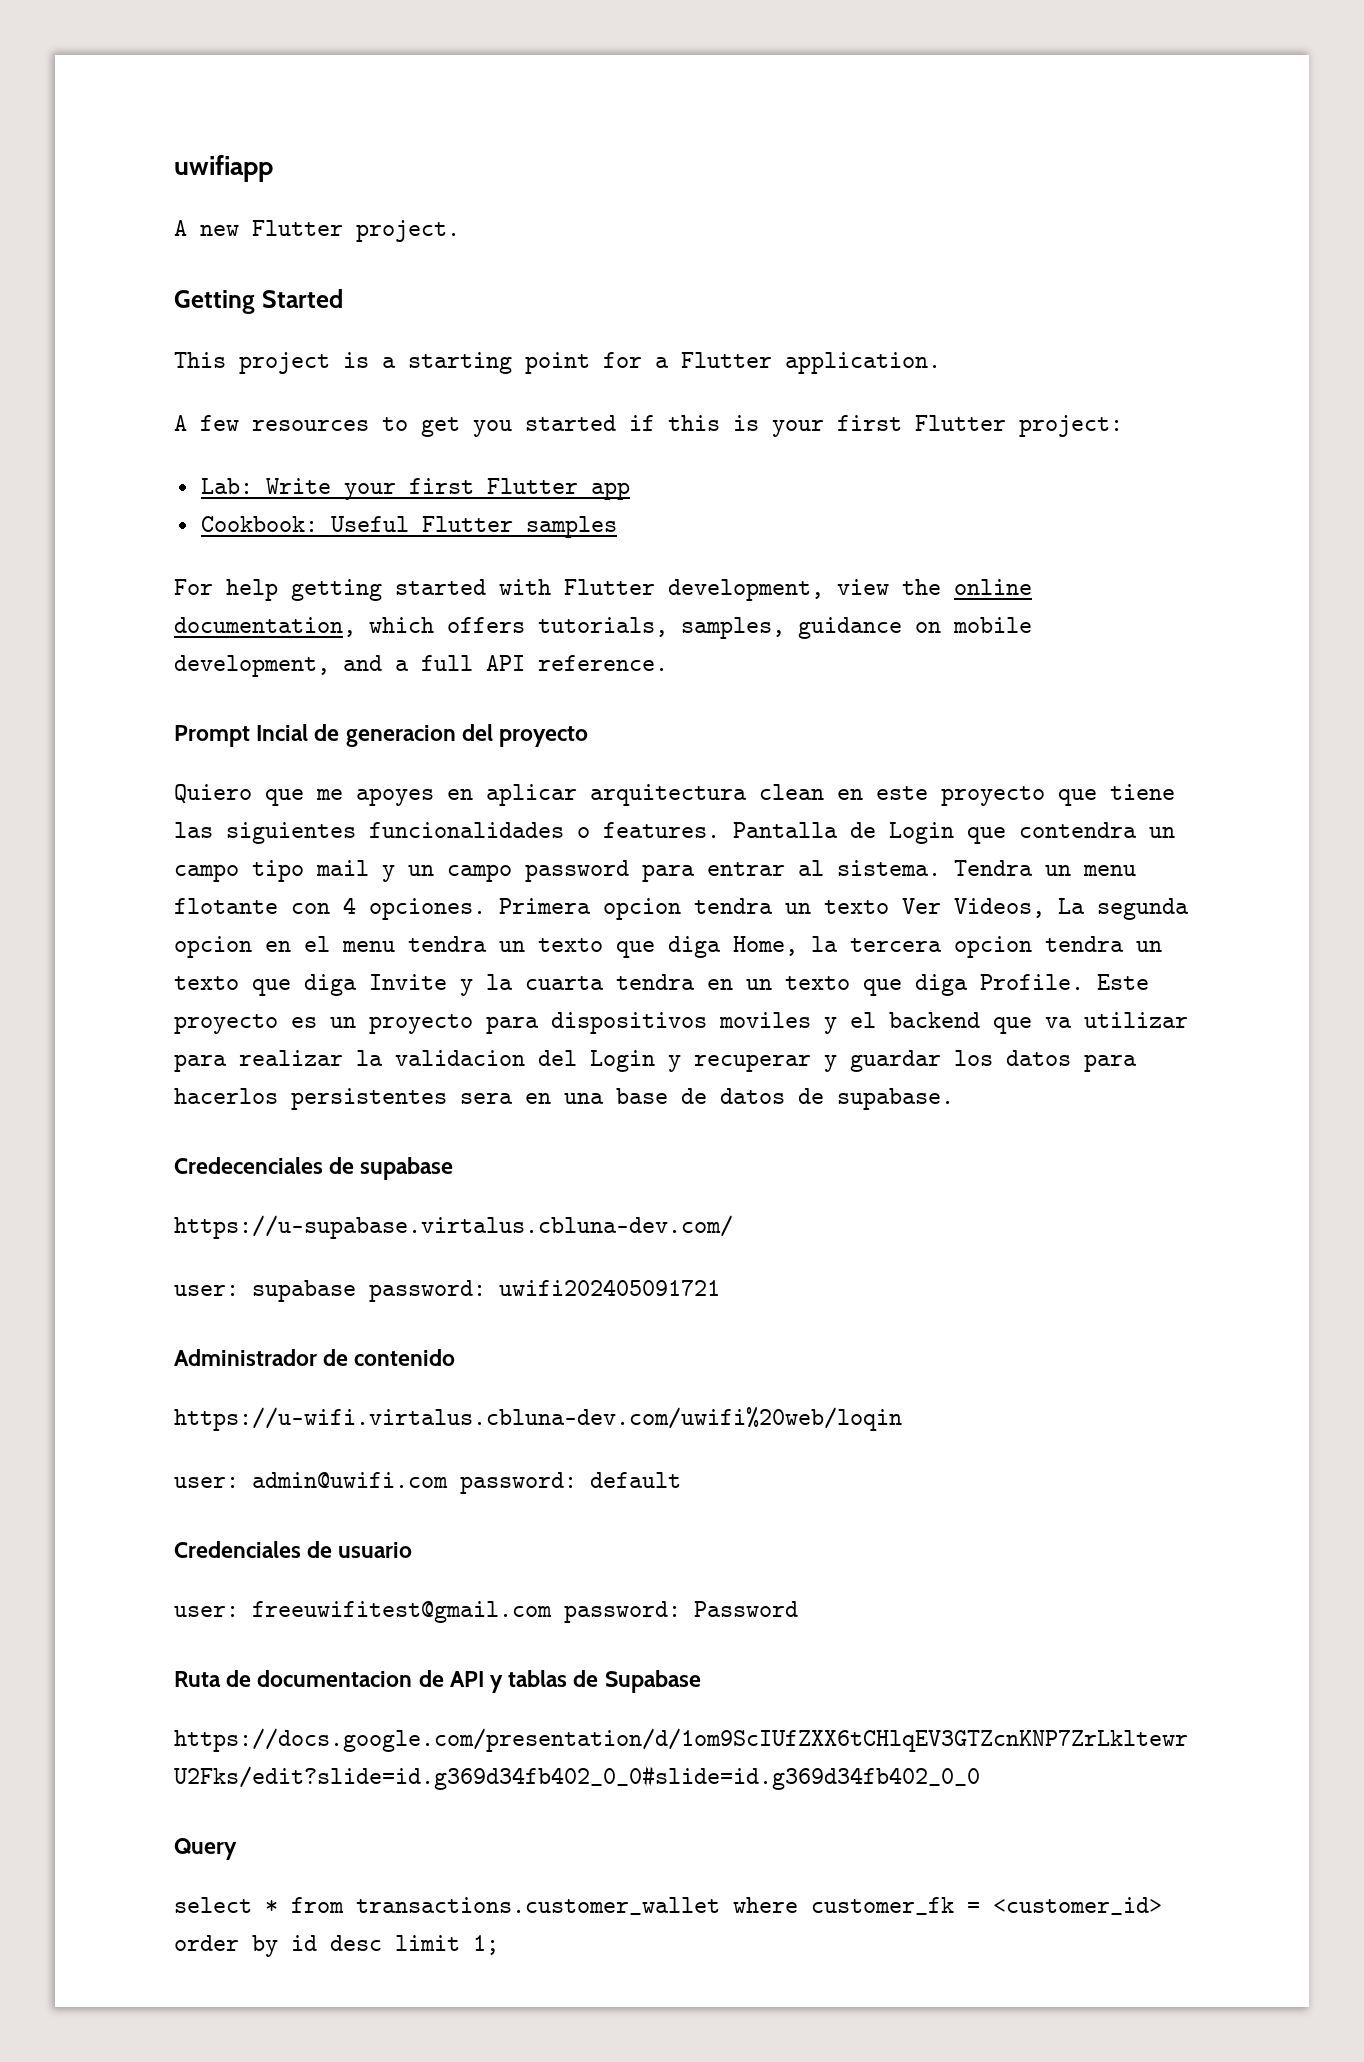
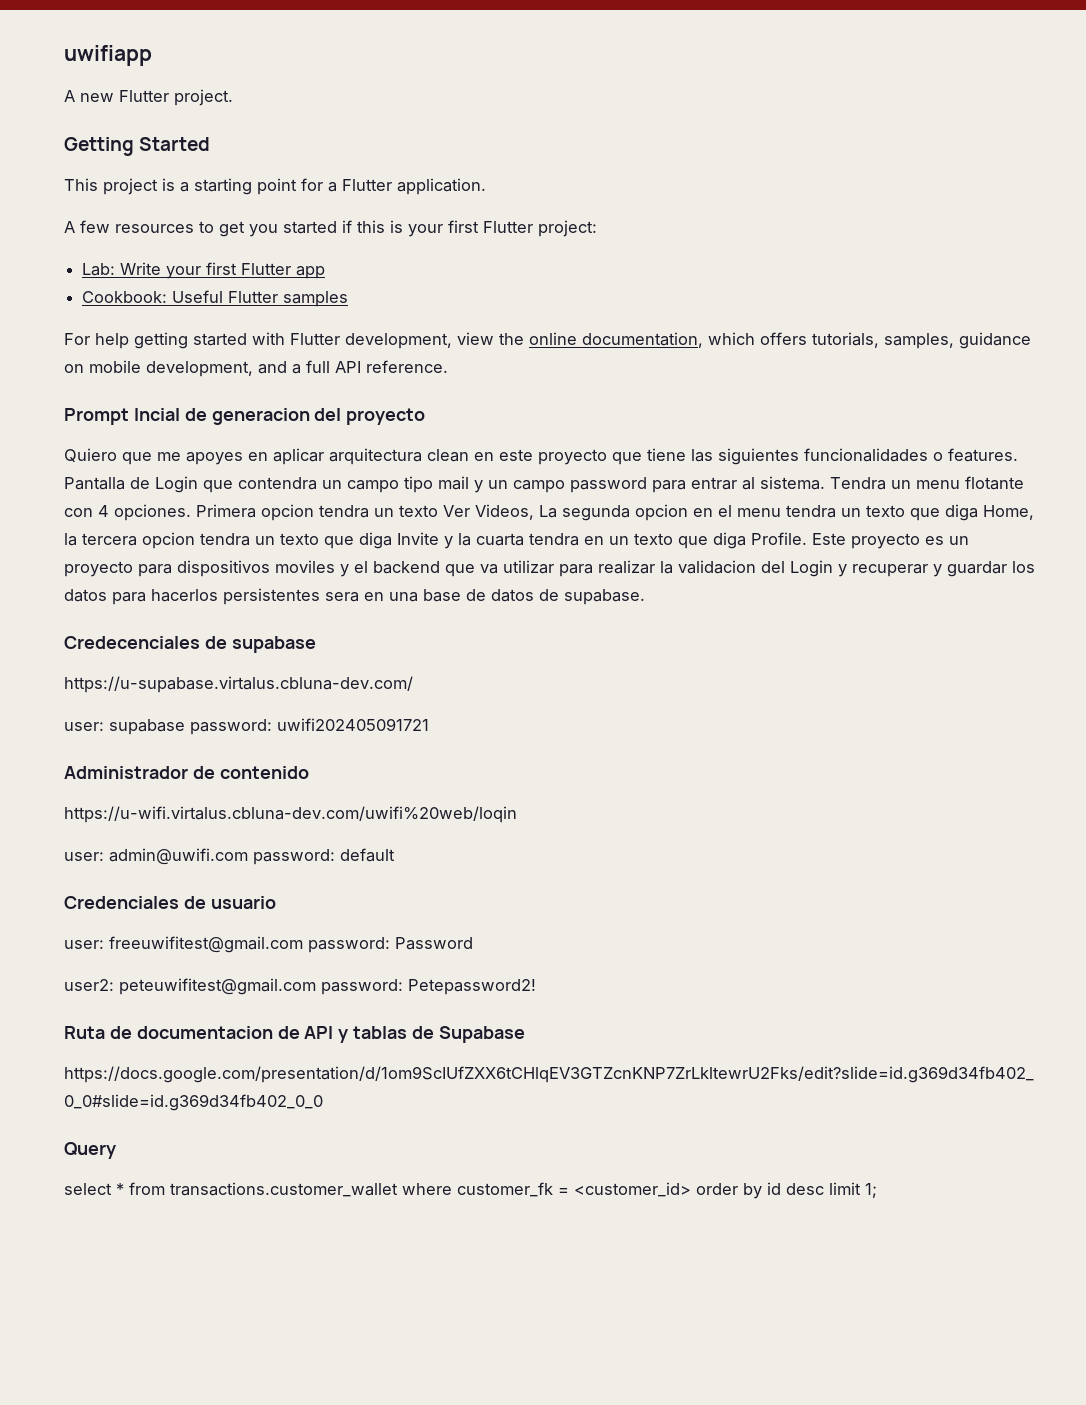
+ user2: peteuwifitest@gmail.com password: Petepassword2!

